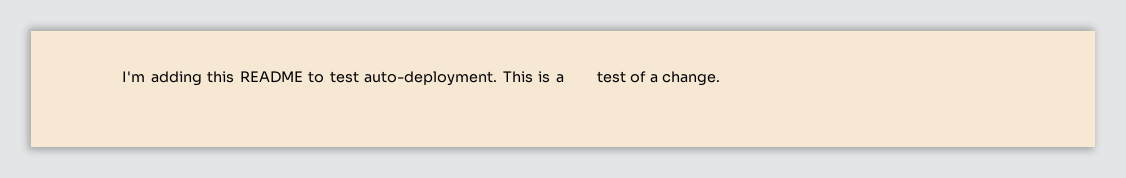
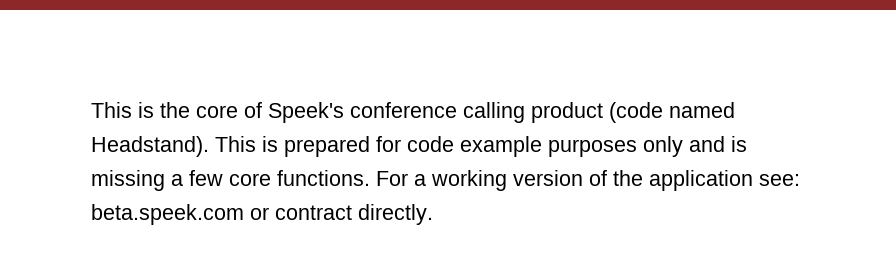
- I'm adding this README to test auto-deployment. This is a test of a change.
+ This is the core of Speek's conference calling product (code named Headstand). This is prepared for code example purposes only and is missing a few core functions. For a working version of the application see: beta.speek.com or contract directly.

